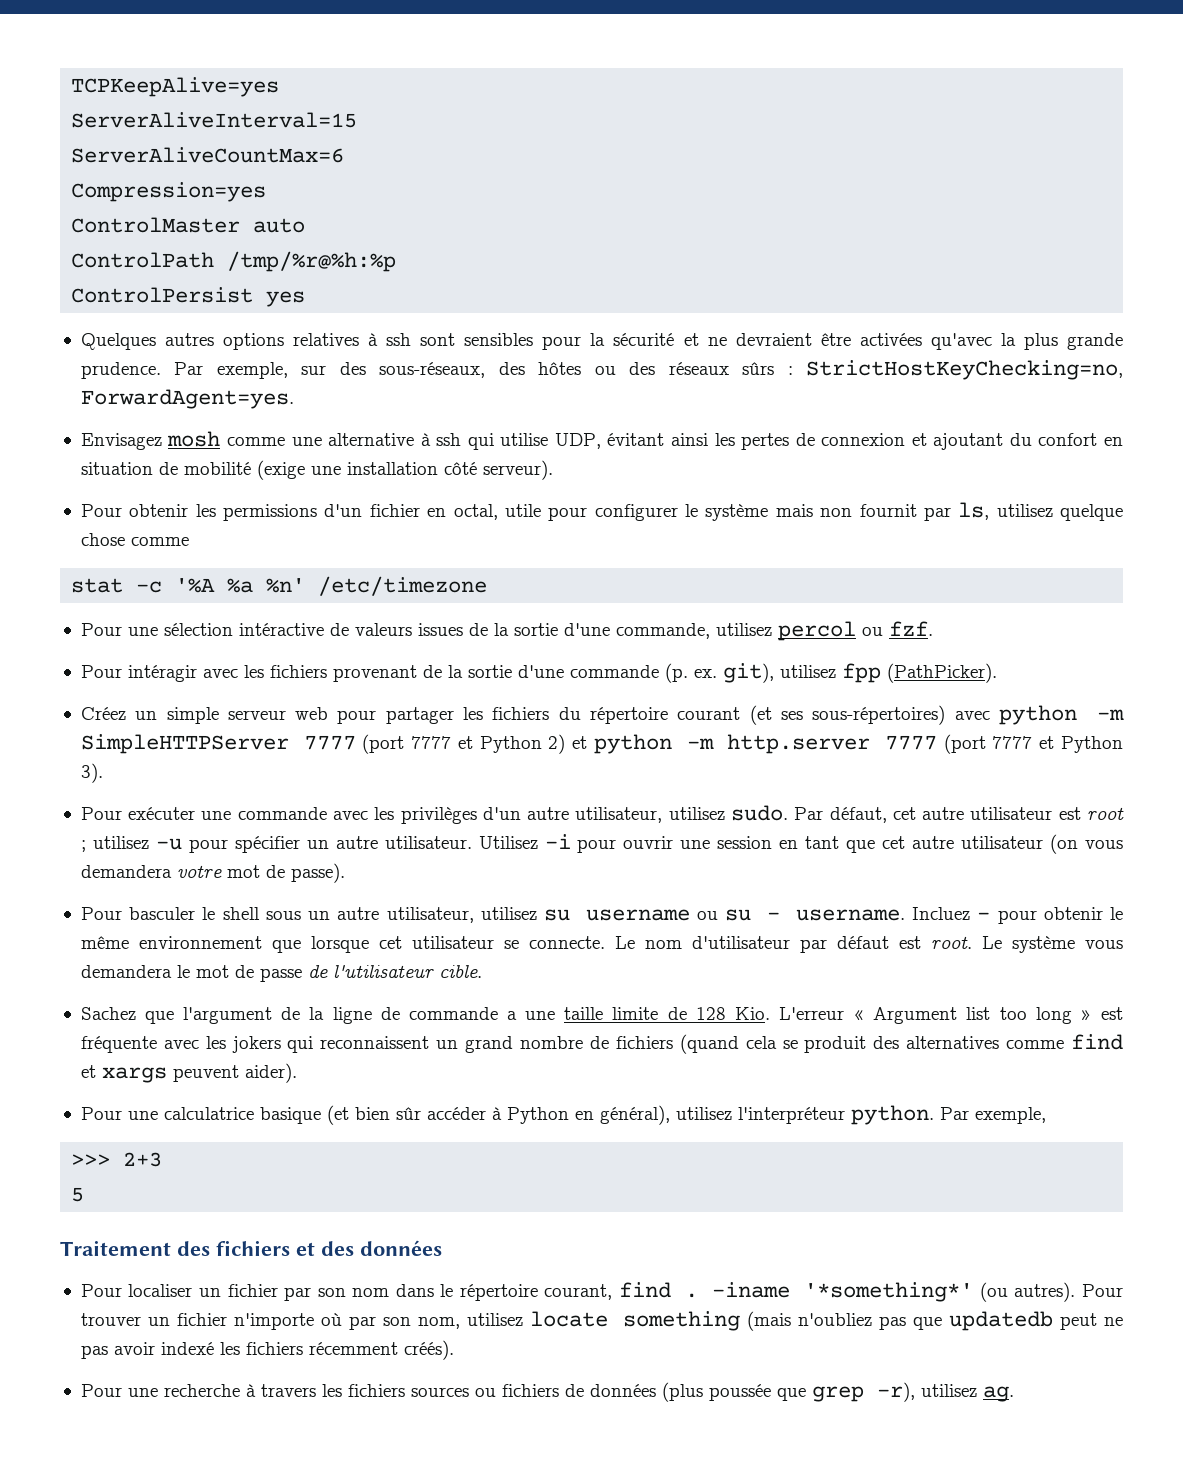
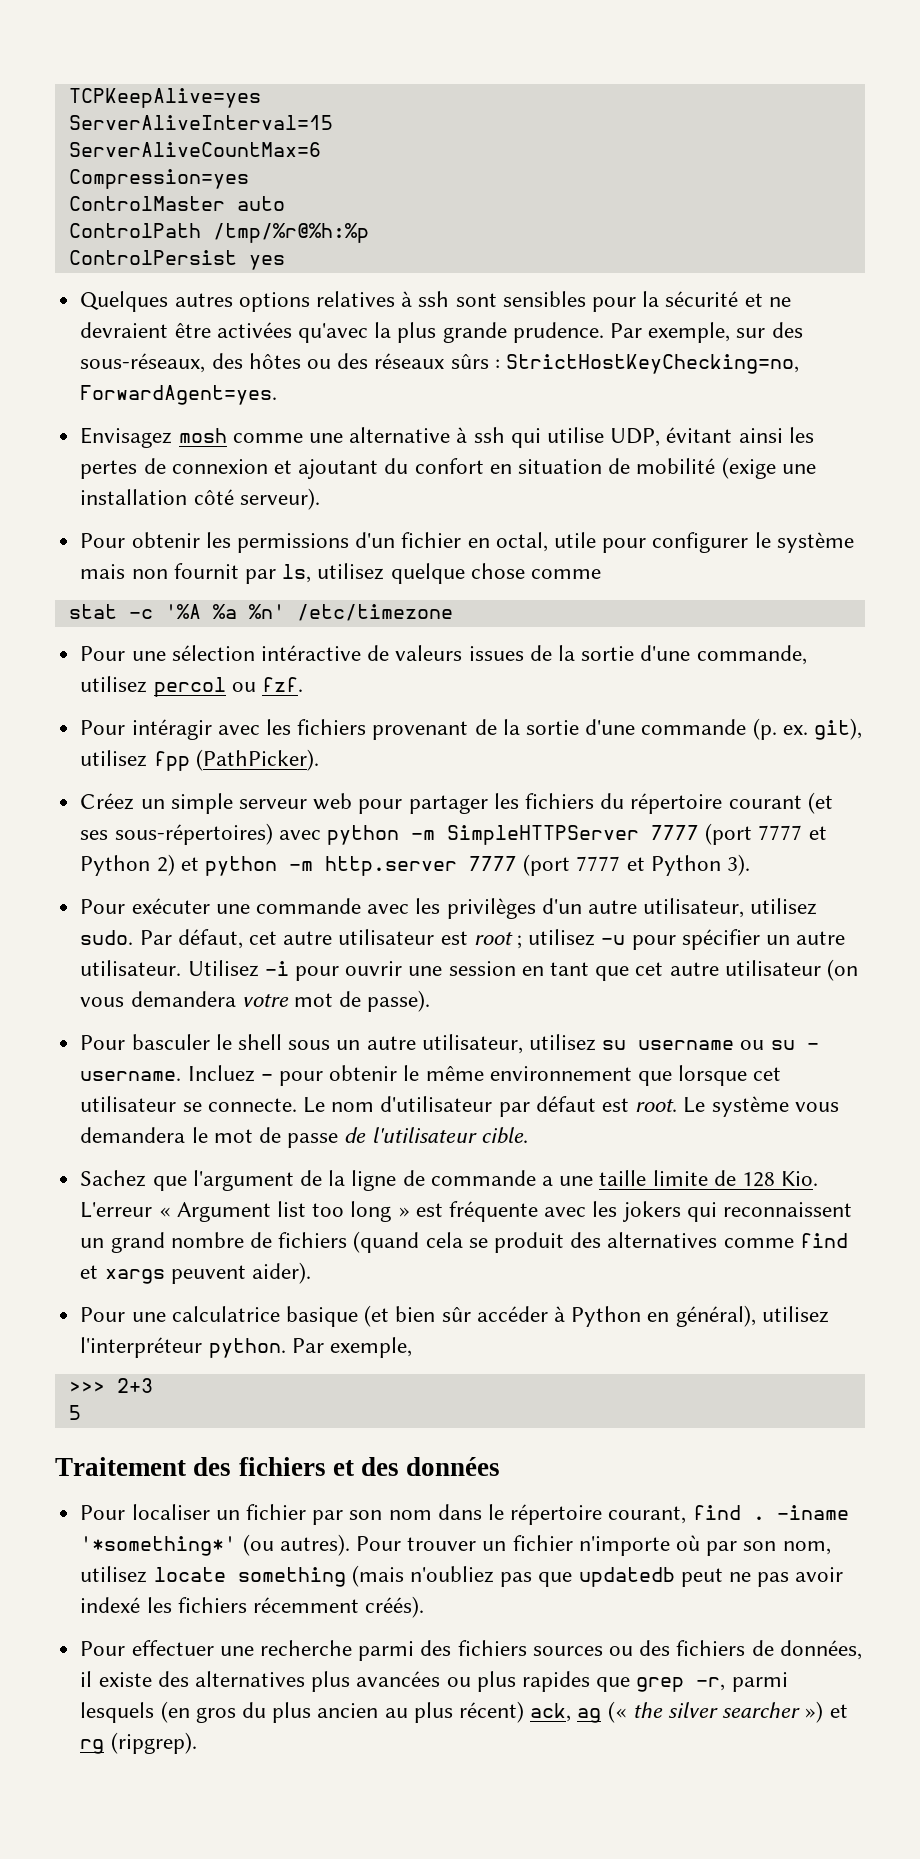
- Pour une recherche à travers les fichiers sources ou fichiers de données (plus poussée que grep -r), utilisez ag.
+ Pour effectuer une recherche parmi des fichiers sources ou des fichiers de données, il existe des alternatives plus avancées ou plus rapides que grep -r, parmi lesquels (en gros du plus ancien au plus récent) ack, ag (« the silver searcher ») et rg (ripgrep).

